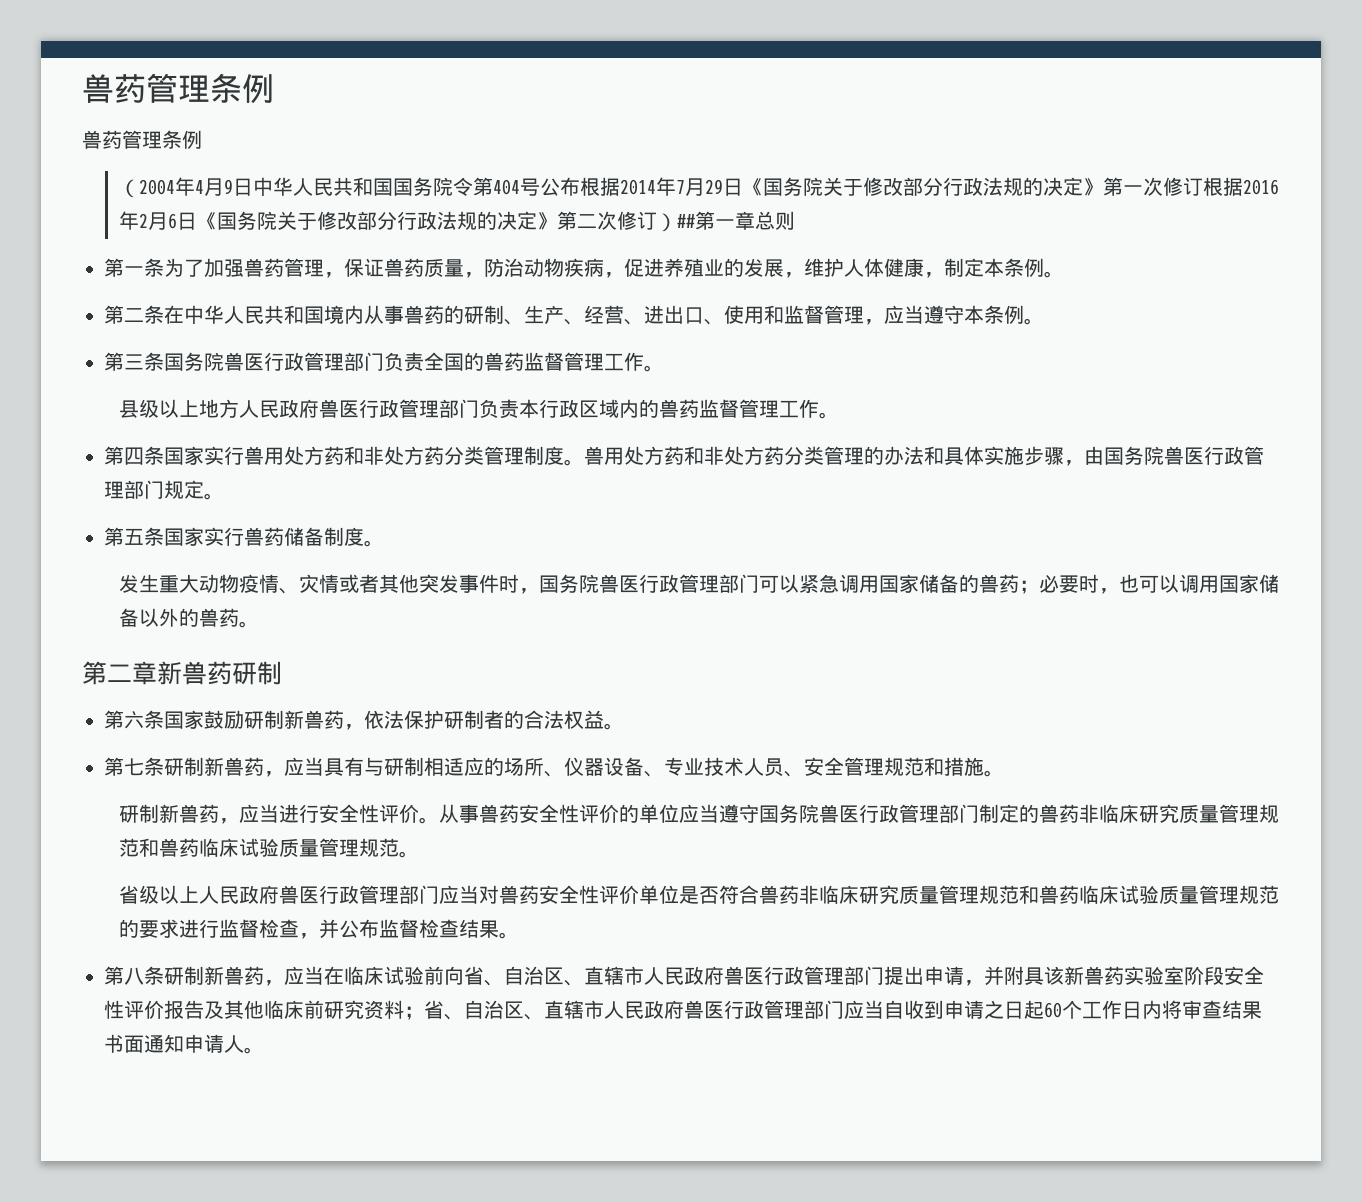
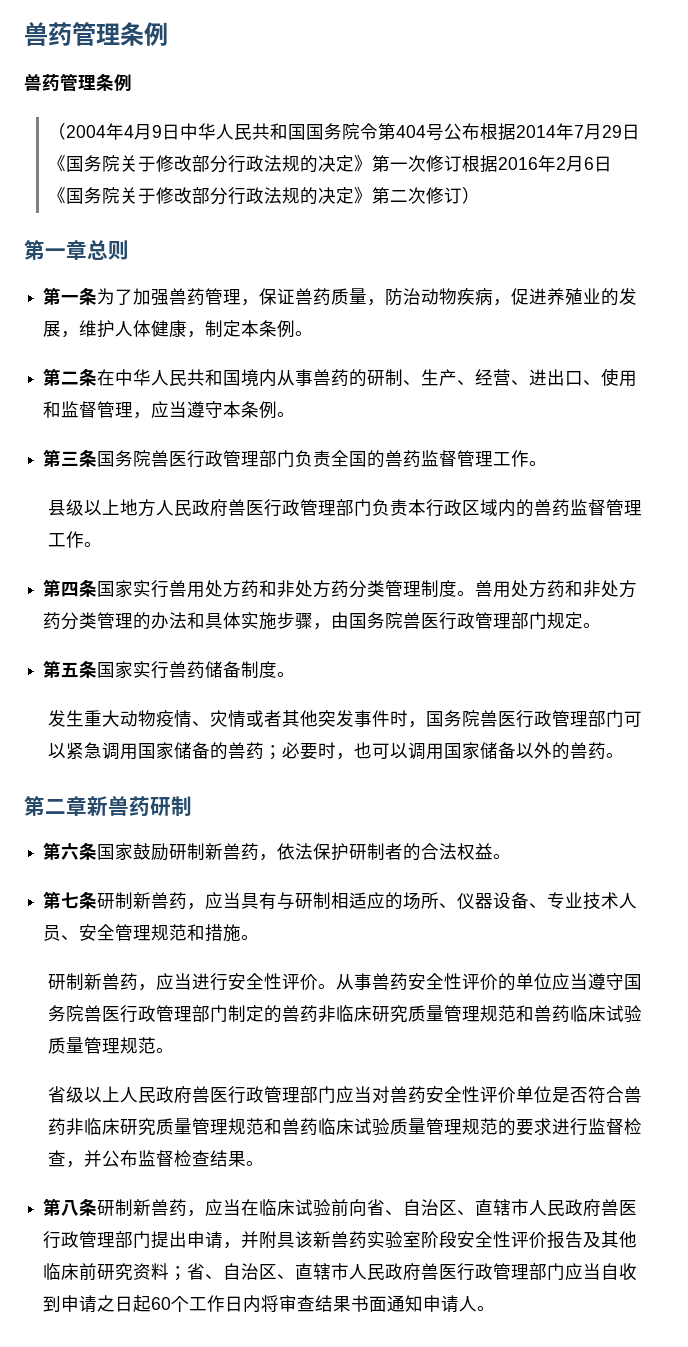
- （2004年4月9日中华人民共和国国务院令第404号公布根据2014年7月29日《国务院关于修改部分行政法规的决定》第一次修订根据2016年2月6日《国务院关于修改部分行政法规的决定》第二次修订）##第一章总则
+ （2004年4月9日中华人民共和国国务院令第404号公布根据2014年7月29日《国务院关于修改部分行政法规的决定》第一次修订根据2016年2月6日《国务院关于修改部分行政法规的决定》第二次修订）
+ 第一章总则

